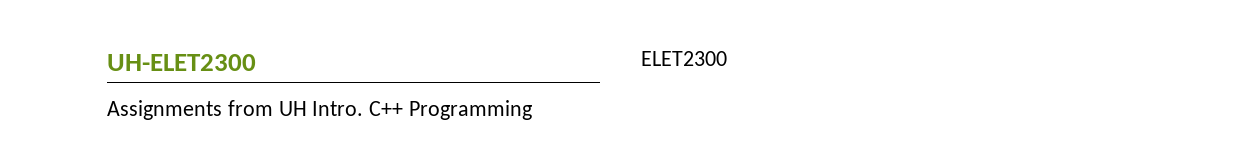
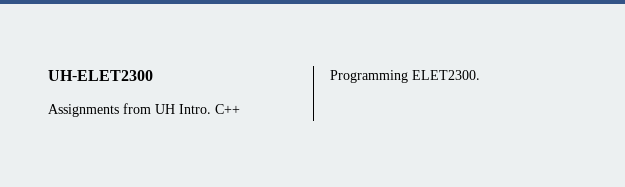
- C++ Programming ELET2300
+ C++ Programming ELET2300.

